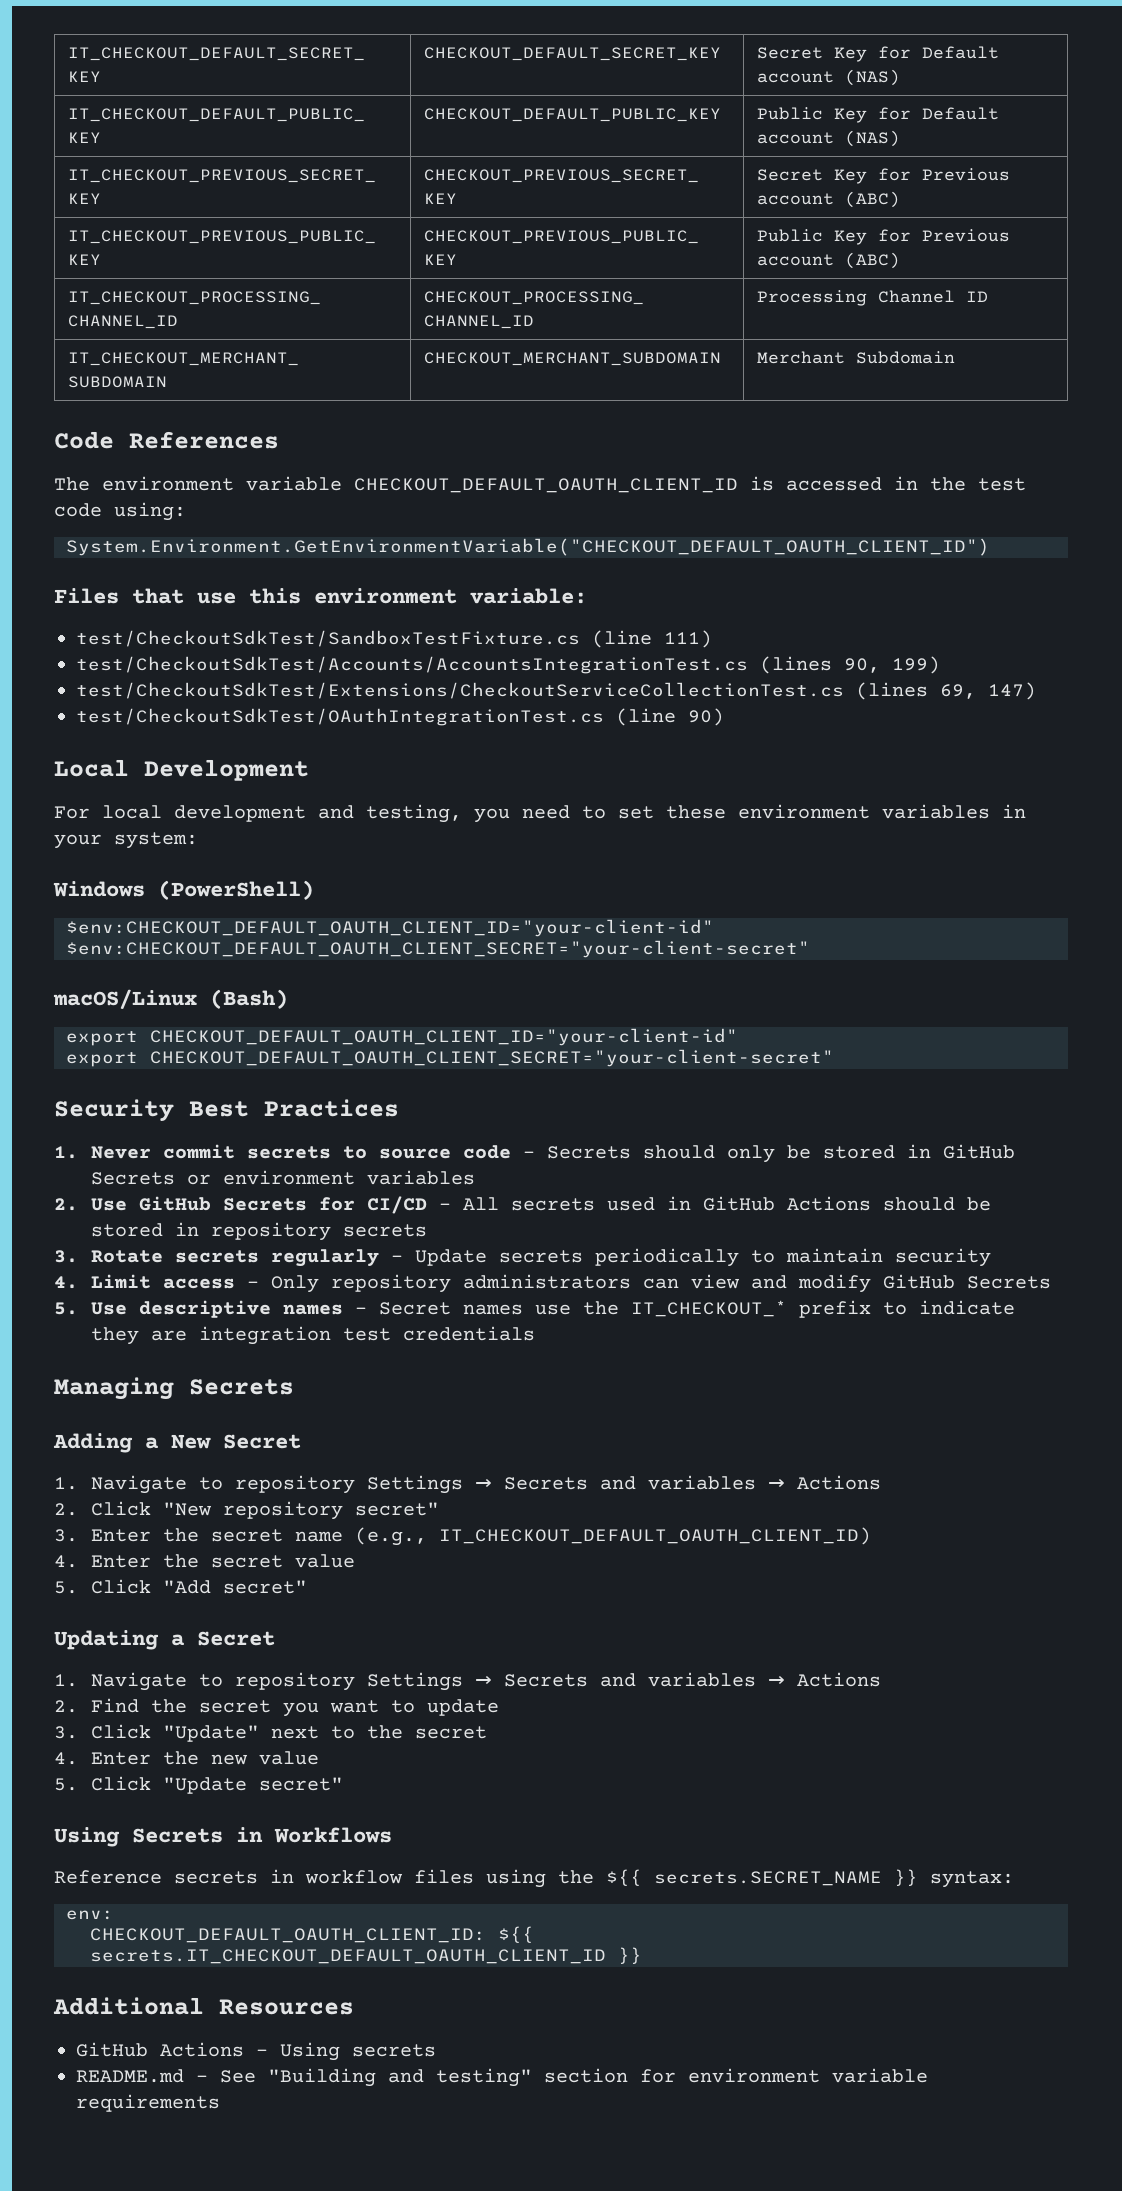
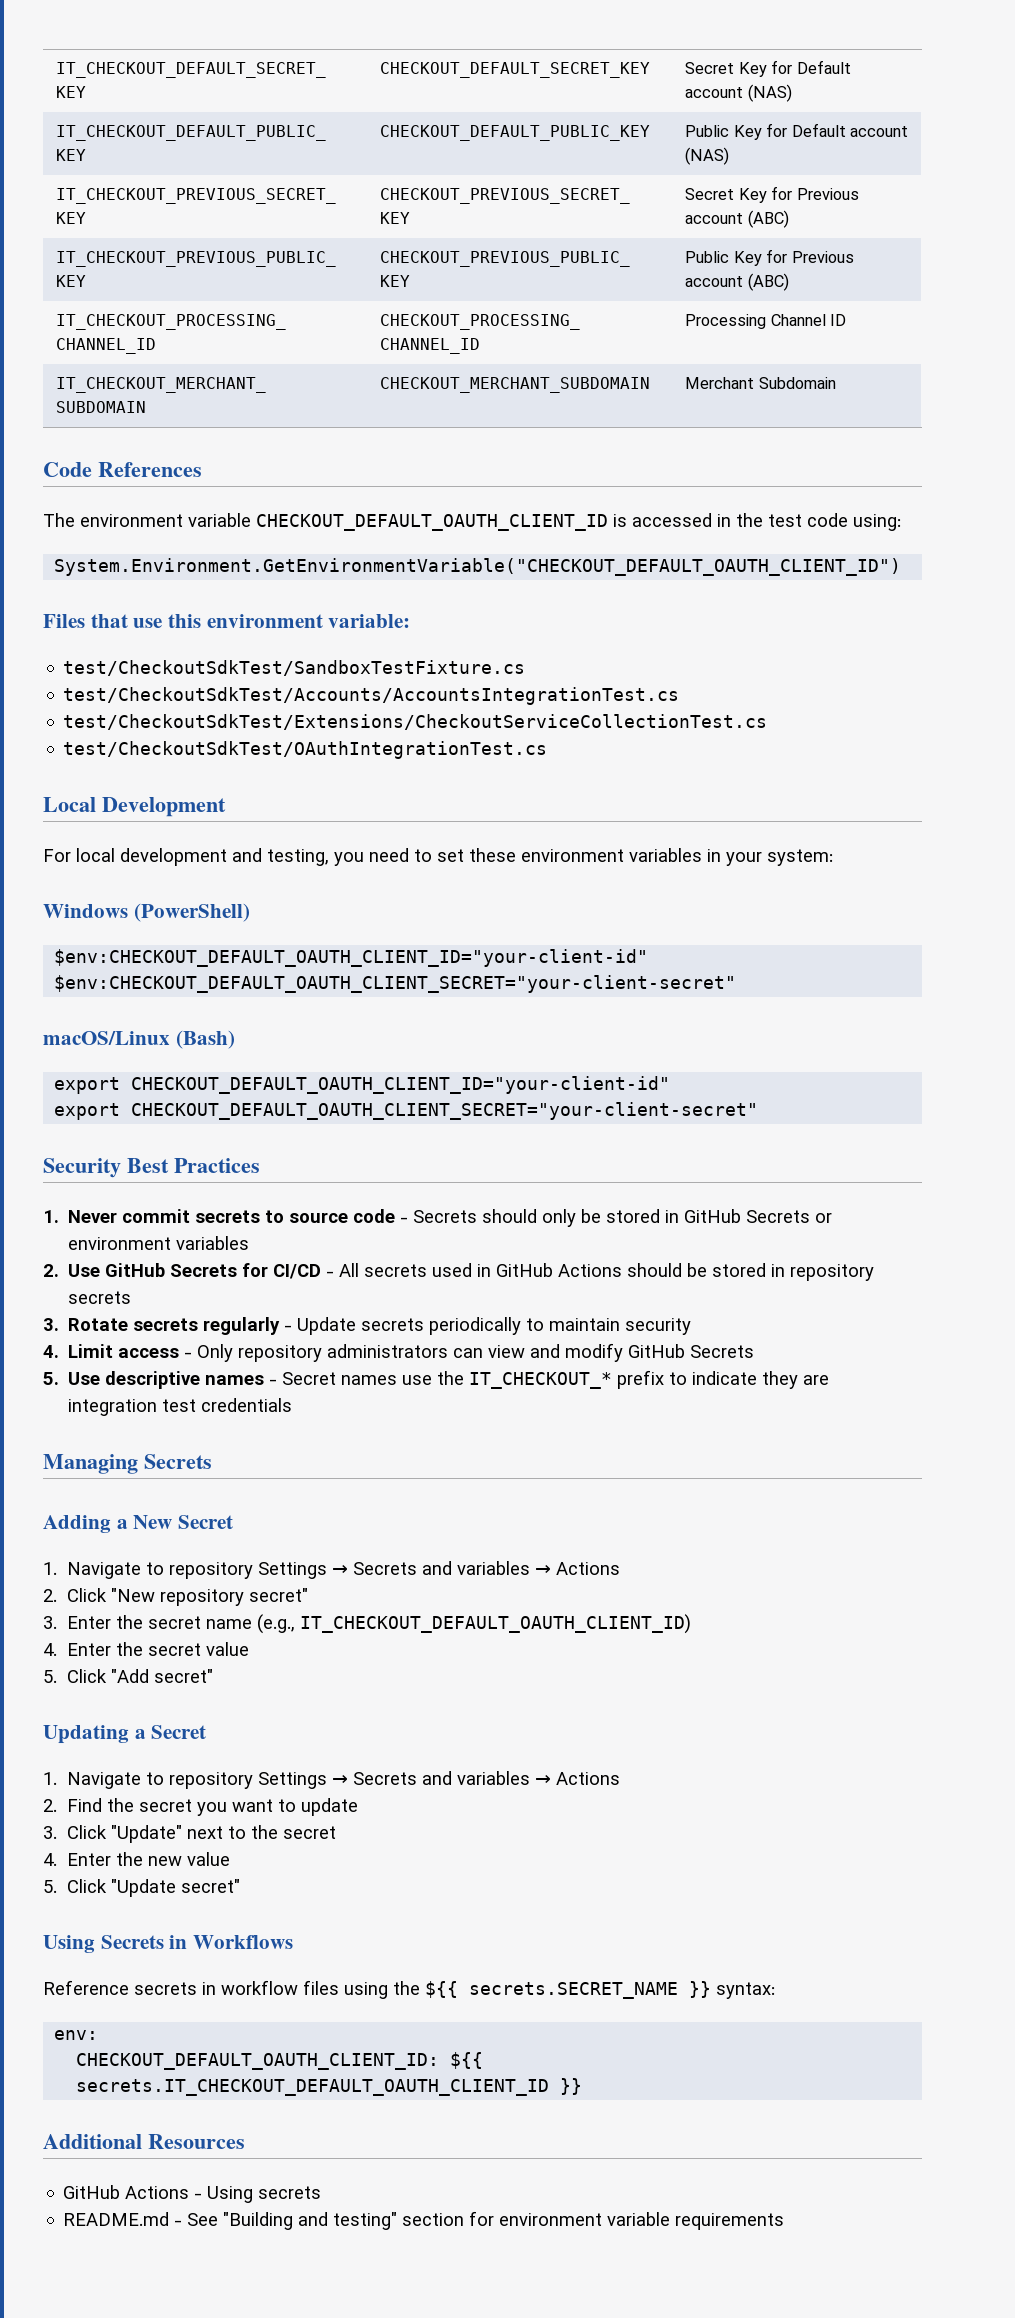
- test/CheckoutSdkTest/SandboxTestFixture.cs (line 111)
+ test/CheckoutSdkTest/SandboxTestFixture.cs
- test/CheckoutSdkTest/Accounts/AccountsIntegrationTest.cs (lines 90, 199)
- test/CheckoutSdkTest/Extensions/CheckoutServiceCollectionTest.cs (lines 69, 147)
+ test/CheckoutSdkTest/Accounts/AccountsIntegrationTest.cs
+ test/CheckoutSdkTest/Extensions/CheckoutServiceCollectionTest.cs
- test/CheckoutSdkTest/OAuthIntegrationTest.cs (line 90)
+ test/CheckoutSdkTest/OAuthIntegrationTest.cs

